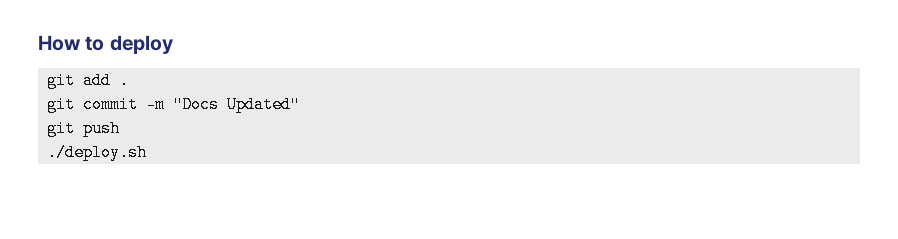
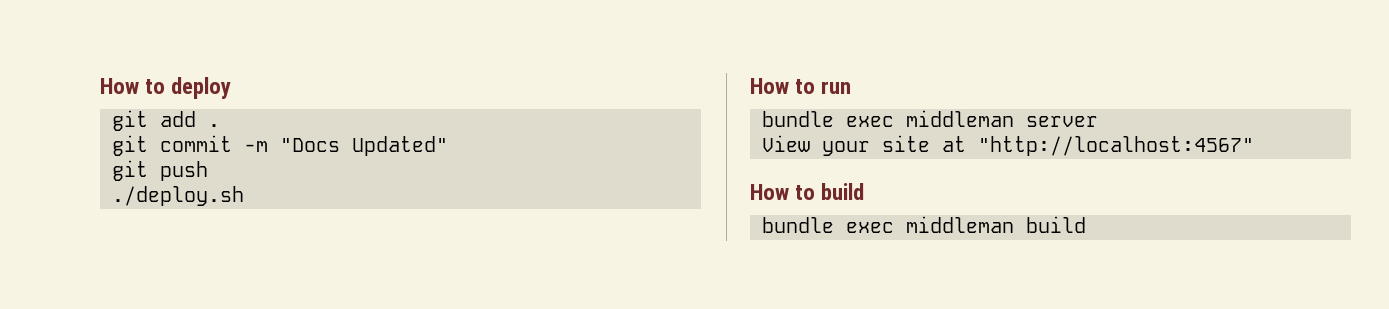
+ How to run
+ bundle exec middleman server
+ View your site at "http://localhost:4567"
+ How to build
+ bundle exec middleman build

